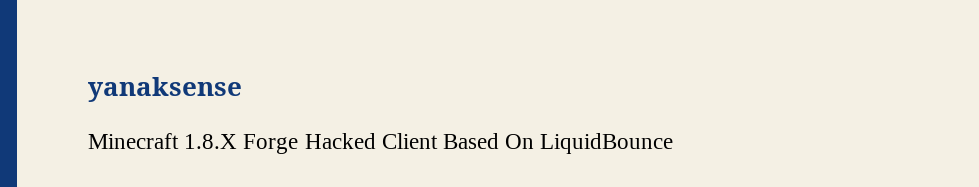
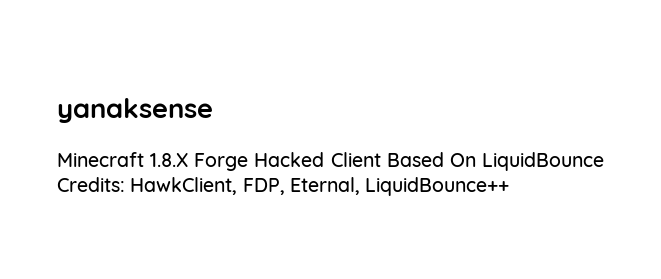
- Minecraft 1.8.X Forge Hacked Client Based On LiquidBounce
+ Minecraft 1.8.X Forge Hacked Client Based On LiquidBounce Credits: HawkClient, FDP, Eternal, LiquidBounce++

